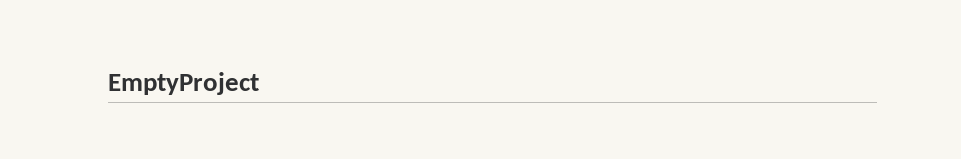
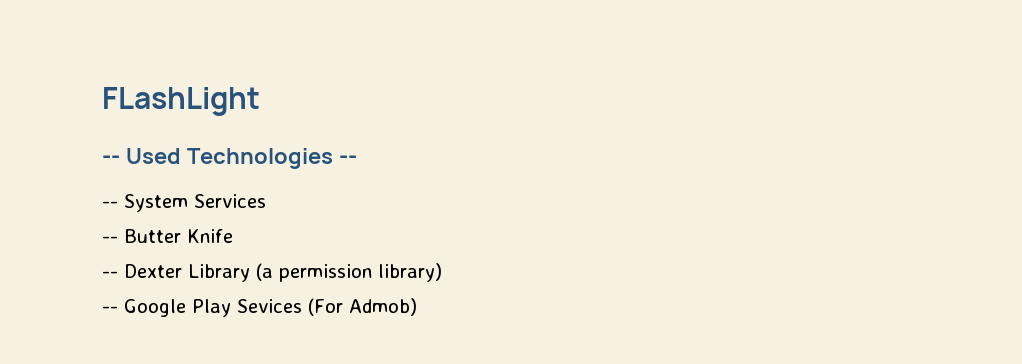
- EmptyProject
+ FLashLight
+ -- Used Technologies --
+ -- System Services
+ -- Butter Knife
+ -- Dexter Library (a permission library)
+ -- Google Play Sevices (For Admob)

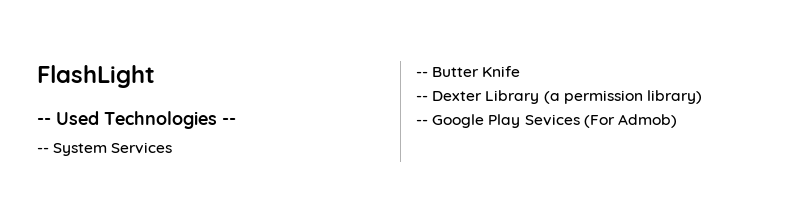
- FLashLight
+ FlashLight

